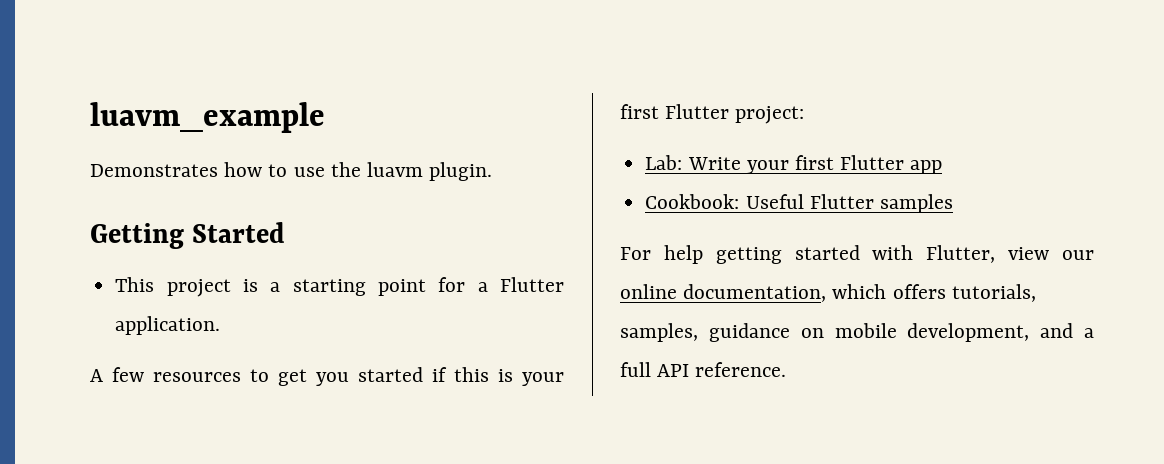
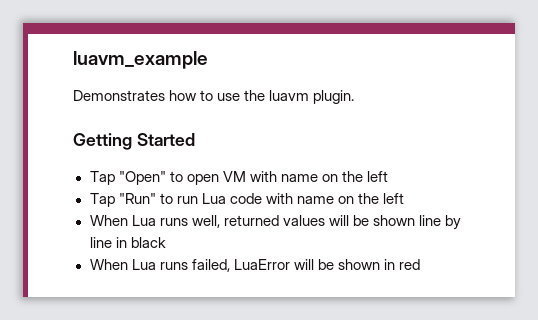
- This project is a starting point for a Flutter application.
- A few resources to get you started if this is your first Flutter project:
- Lab: Write your first Flutter app
- Cookbook: Useful Flutter samples
- For help getting started with Flutter, view our online documentation, which offers tutorials, samples, guidance on mobile development, and a full API reference.
+ Tap "Open" to open VM with name on the left
+ Tap "Run" to run Lua code with name on the left
+ When Lua runs well, returned values will be shown line by line in black
+ When Lua runs failed, LuaError will be shown in red

